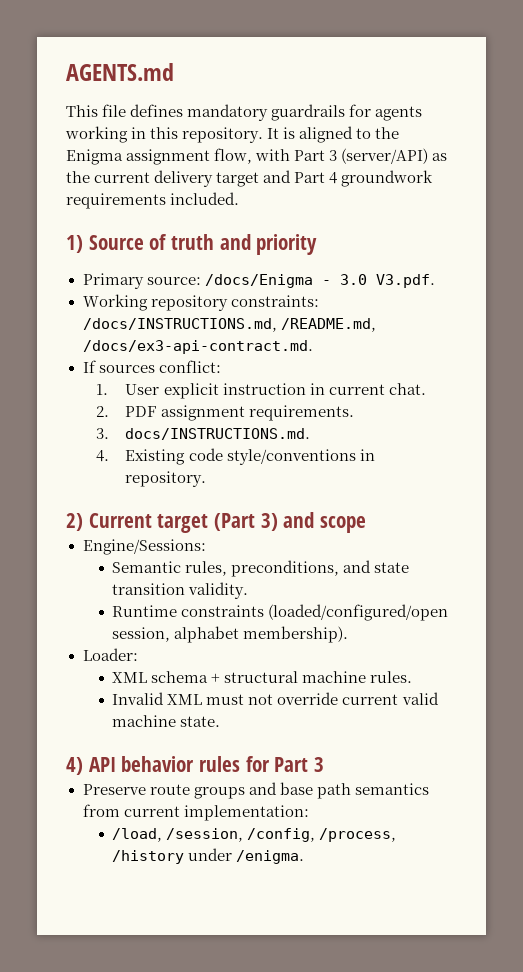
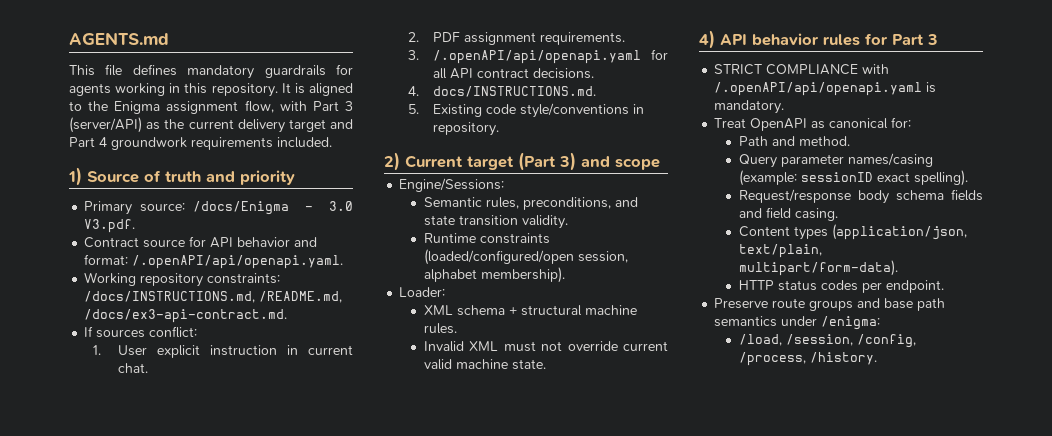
+ Contract source for API behavior and format: /.openAPI/api/openapi.yaml.
- 3. docs/INSTRUCTIONS.md.
+ 3. /.openAPI/api/openapi.yaml for all API contract decisions.
+ 4. docs/INSTRUCTIONS.md.
- 4. Existing code style/conventions in repository.
+ 5. Existing code style/conventions in repository.
+ STRICT COMPLIANCE with /.openAPI/api/openapi.yaml is mandatory.
+ Treat OpenAPI as canonical for:
+ Path and method.
+ Query parameter names/casing (example: sessionID exact spelling).
+ Request/response body schema fields and field casing.
+ Content types (application/json, text/plain, multipart/form-data).
+ HTTP status codes per endpoint.
- Preserve route groups and base path semantics from current implementation:
+ Preserve route groups and base path semantics under /enigma:
- /load, /session, /config, /process, /history under /enigma.
+ /load, /session, /config, /process, /history.

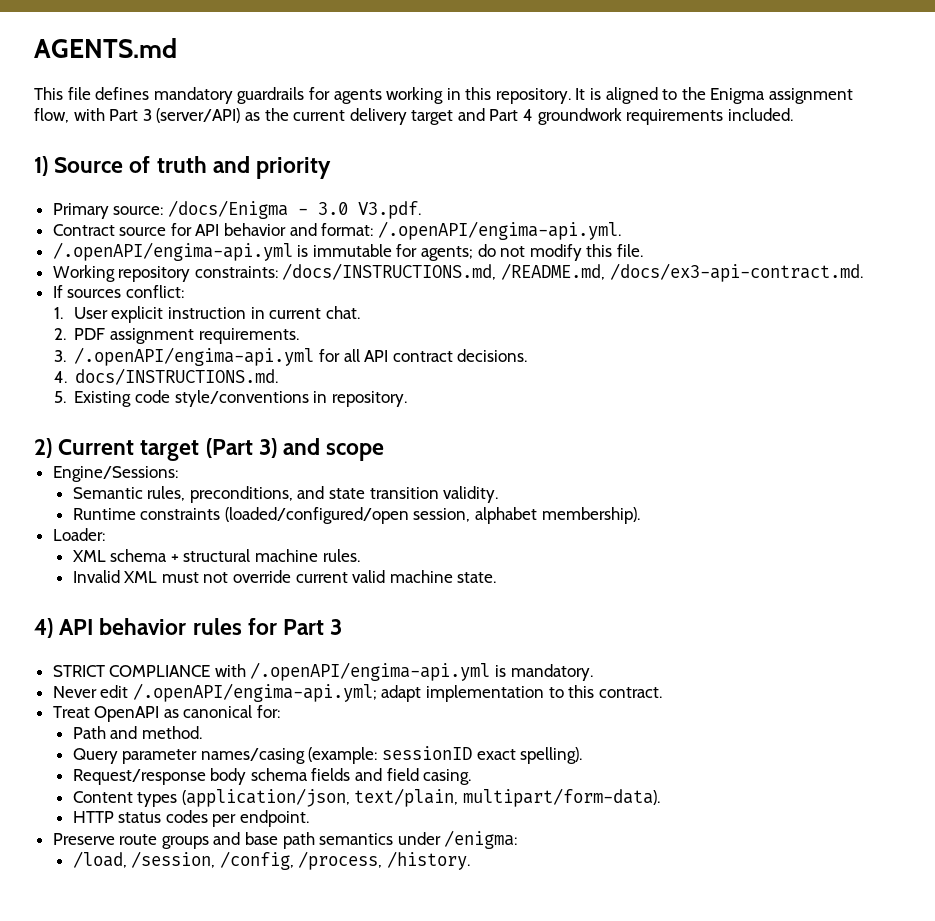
- Contract source for API behavior and format: /.openAPI/api/openapi.yaml.
+ Contract source for API behavior and format: /.openAPI/engima-api.yml.
+ /.openAPI/engima-api.yml is immutable for agents; do not modify this file.
- 3. /.openAPI/api/openapi.yaml for all API contract decisions.
+ 3. /.openAPI/engima-api.yml for all API contract decisions.
- STRICT COMPLIANCE with /.openAPI/api/openapi.yaml is mandatory.
+ STRICT COMPLIANCE with /.openAPI/engima-api.yml is mandatory.
+ Never edit /.openAPI/engima-api.yml; adapt implementation to this contract.

